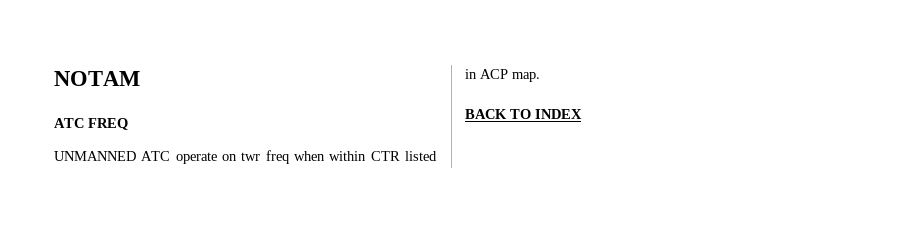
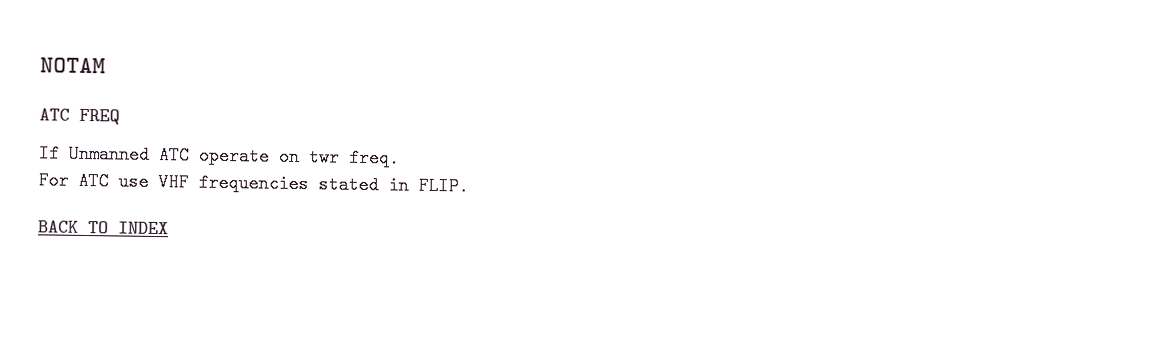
- UNMANNED ATC operate on twr freq when within CTR listed in ACP map.
+ If Unmanned ATC operate on twr freq.
+ For ATC use VHF frequencies stated in FLIP.

